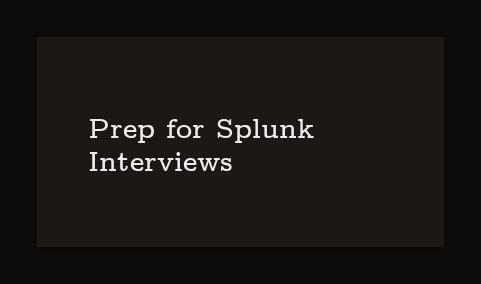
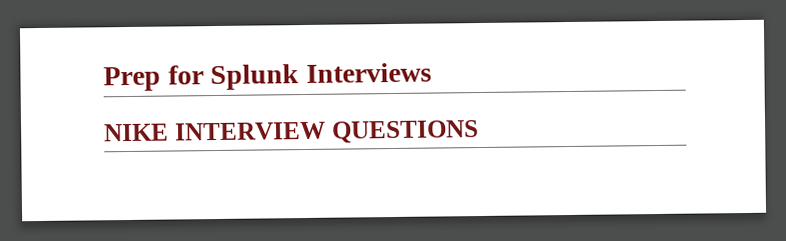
+ NIKE INTERVIEW QUESTIONS

